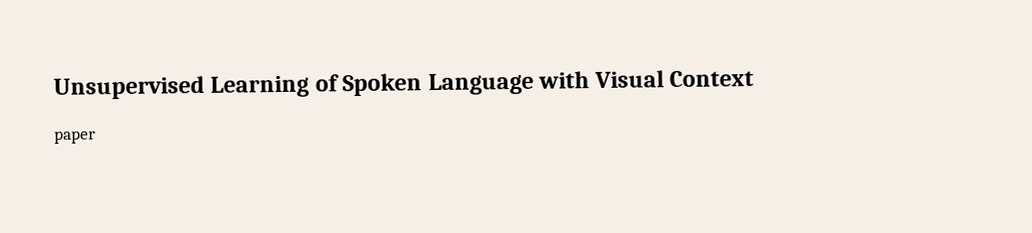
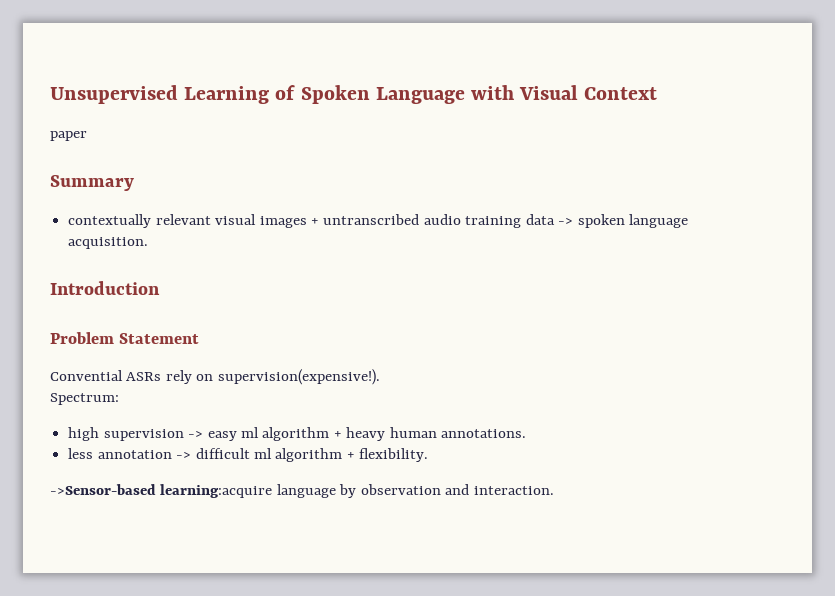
+ Summary
+ contextually relevant visual images + untranscribed audio training data -> spoken language acquisition.
+ Introduction
+ Problem Statement
+ Convential ASRs rely on supervision(expensive!).
+ Spectrum:
+ high supervision -> easy ml algorithm + heavy human annotations.
+ less annotation -> difficult ml algorithm + flexibility.
+ ->Sensor-based learning:acquire language by observation and interaction.

